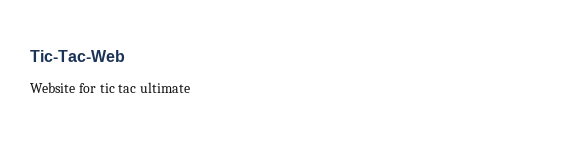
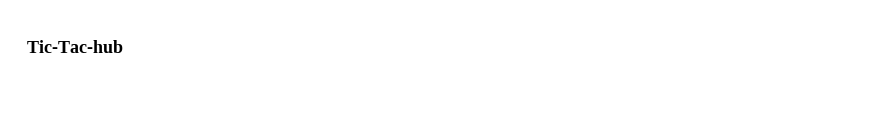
- Tic-Tac-Web
- Website for tic tac ultimate
+ Tic-Tac-hub

